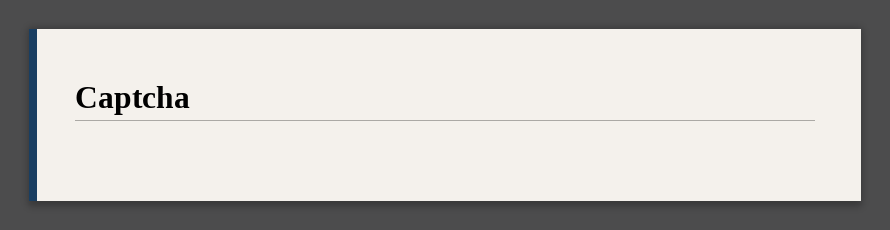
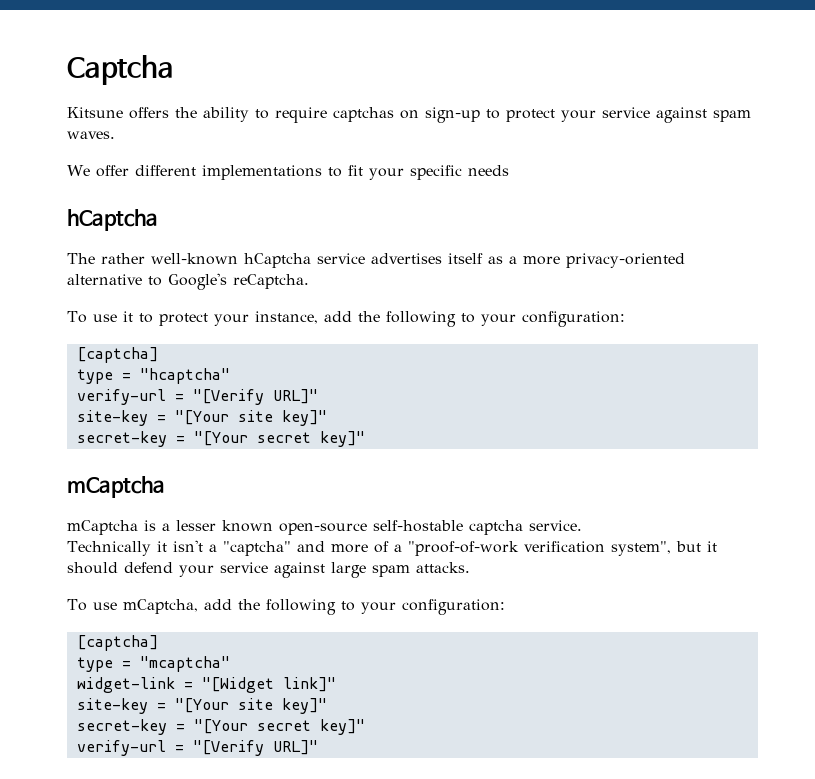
+ Kitsune offers the ability to require captchas on sign-up to protect your service against spam waves.
+ We offer different implementations to fit your specific needs
+ hCaptcha
+ The rather well-known hCaptcha service advertises itself as a more privacy-oriented alternative to Google's reCaptcha.
+ To use it to protect your instance, add the following to your configuration:
+ [captcha]
+ type = "hcaptcha"
+ verify-url = "[Verify URL]"
+ site-key = "[Your site key]"
+ secret-key = "[Your secret key]"
+ mCaptcha
+ mCaptcha is a lesser known open-source self-hostable captcha service.
+ Technically it isn't a "captcha" and more of a "proof-of-work verification system", but it should defend your service against large spam attacks.
+ To use mCaptcha, add the following to your configuration:
+ [captcha]
+ type = "mcaptcha"
+ widget-link = "[Widget link]"
+ site-key = "[Your site key]"
+ secret-key = "[Your secret key]"
+ verify-url = "[Verify URL]"

